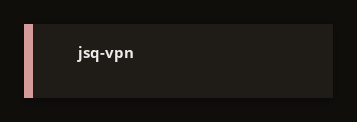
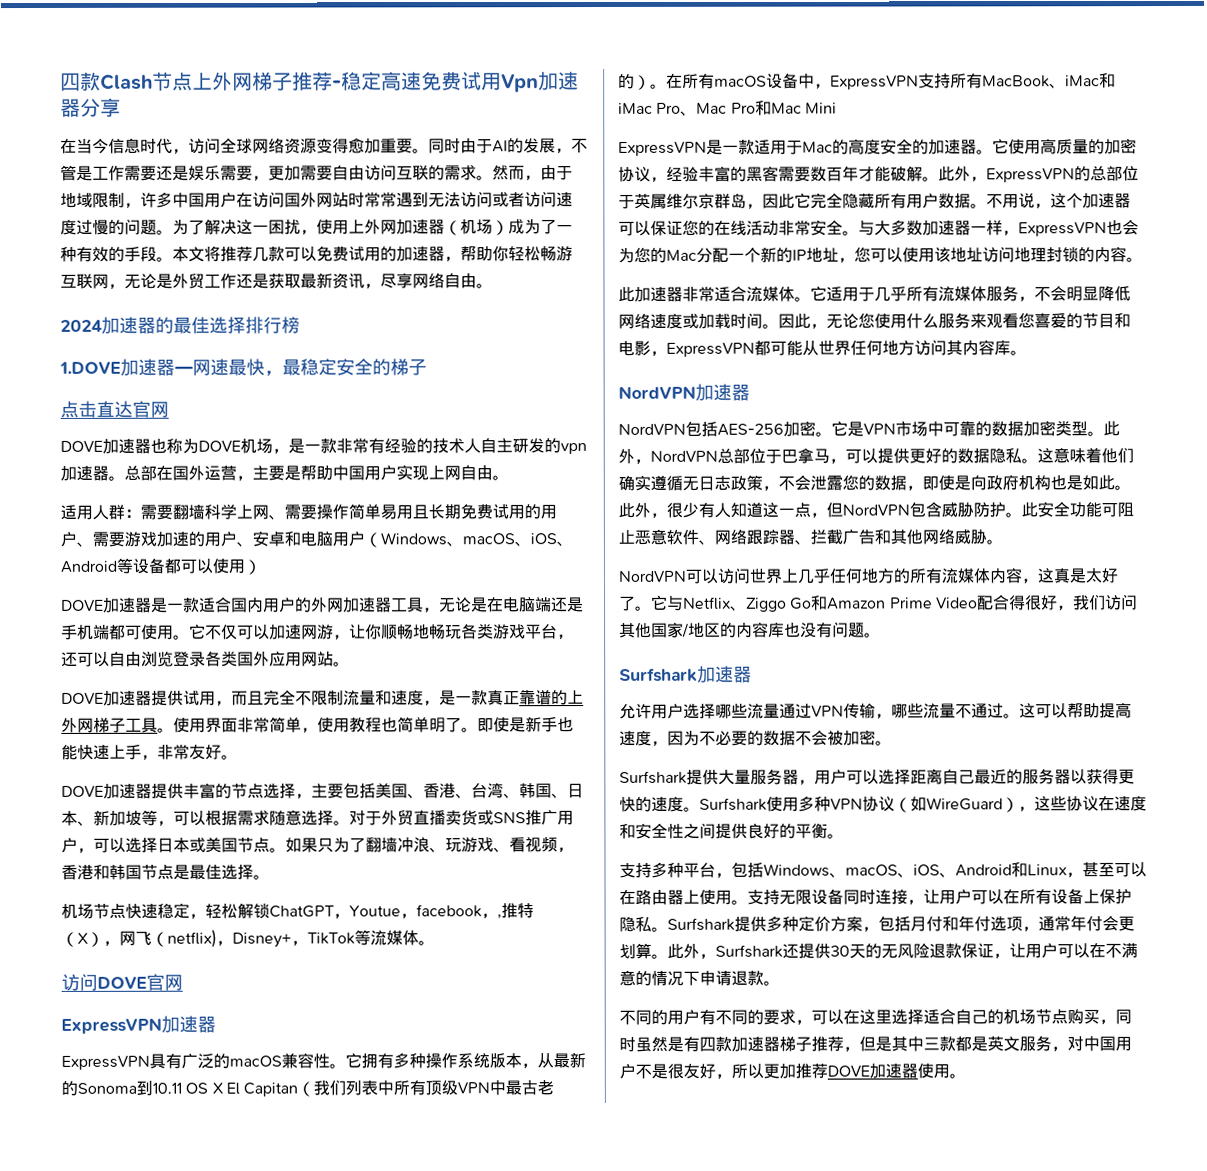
- jsq-vpn
+ 四款Clash节点上外网梯子推荐-稳定高速免费试用Vpn加速器分享
+ 在当今信息时代，访问全球网络资源变得愈加重要。同时由于AI的发展，不管是工作需要还是娱乐需要，更加需要自由访问互联的需求。然而，由于地域限制，许多中国用户在访问国外网站时常常遇到无法访问或者访问速度过慢的问题。为了解决这一困扰，使用上外网加速器（机场）成为了一种有效的手段。本文将推荐几款可以免费试用的加速器，帮助你轻松畅游互联网，无论是外贸工作还是获取最新资讯，尽享网络自由。
+ 2024加速器的最佳选择排行榜
+ 1.DOVE加速器—网速最快，最稳定安全的梯子
+ 点击直达官网
+ DOVE加速器也称为DOVE机场，是一款非常有经验的技术人自主研发的vpn加速器。总部在国外运营，主要是帮助中国用户实现上网自由。
+ 适用人群：需要翻墙科学上网、需要操作简单易用且长期免费试用的用户、需要游戏加速的用户、安卓和电脑用户（Windows、macOS、iOS、Android等设备都可以使用）
+ DOVE加速器是一款适合国内用户的外网加速器工具，无论是在电脑端还是手机端都可使用。它不仅可以加速网游，让你顺畅地畅玩各类游戏平台，还可以自由浏览登录各类国外应用网站。
+ DOVE加速器提供试用，而且完全不限制流量和速度，是一款真正靠谱的上外网梯子工具。使用界面非常简单，使用教程也简单明了。即使是新手也能快速上手，非常友好。
+ DOVE加速器提供丰富的节点选择，主要包括美国、香港、台湾、韩国、日本、新加坡等，可以根据需求随意选择。对于外贸直播卖货或SNS推广用户，可以选择日本或美国节点。如果只为了翻墙冲浪、玩游戏、看视频，香港和韩国节点是最佳选择。
+ 机场节点快速稳定，轻松解锁ChatGPT，Youtue，facebook，,推特（X），网飞（netflix)，Disney+，TikTok等流媒体。
+ 访问DOVE官网
+ ExpressVPN加速器
+ ExpressVPN具有广泛的macOS兼容性。它拥有多种操作系统版本，从最新的Sonoma到10.11 OS X El Capitan（我们列表中所有顶级VPN中最古老的）。在所有macOS设备中，ExpressVPN支持所有MacBook、iMac和iMac Pro、Mac Pro和Mac Mini
+ ExpressVPN是一款适用于Mac的高度安全的加速器。它使用高质量的加密协议，经验丰富的黑客需要数百年才能破解。此外，ExpressVPN的总部位于英属维尔京群岛，因此它完全隐藏所有用户数据。不用说，这个加速器可以保证您的在线活动非常安全。与大多数加速器一样，ExpressVPN也会为您的Mac分配一个新的IP地址，您可以使用该地址访问地理封锁的内容。
+ 此加速器非常适合流媒体。它适用于几乎所有流媒体服务，不会明显降低网络速度或加载时间。因此，无论您使用什么服务来观看您喜爱的节目和电影，ExpressVPN都可能从世界任何地方访问其内容库。
+ NordVPN加速器
+ NordVPN包括AES-256加密。它是VPN市场中可靠的数据加密类型。此外，NordVPN总部位于巴拿马，可以提供更好的数据隐私。这意味着他们确实遵循无日志政策，不会泄露您的数据，即使是向政府机构也是如此。此外，很少有人知道这一点，但NordVPN包含威胁防护。此安全功能可阻止恶意软件、网络跟踪器、拦截广告和其他网络威胁。
+ NordVPN可以访问世界上几乎任何地方的所有流媒体内容，这真是太好了。它与Netflix、Ziggo Go和Amazon Prime Video配合得很好，我们访问其他国家/地区的内容库也没有问题。
+ Surfshark加速器
+ 允许用户选择哪些流量通过VPN传输，哪些流量不通过。这可以帮助提高速度，因为不必要的数据不会被加密。
+ Surfshark提供大量服务器，用户可以选择距离自己最近的服务器以获得更快的速度。Surfshark使用多种VPN协议（如WireGuard），这些协议在速度和安全性之间提供良好的平衡。
+ 支持多种平台，包括Windows、macOS、iOS、Android和Linux，甚至可以在路由器上使用。支持无限设备同时连接，让用户可以在所有设备上保护隐私。Surfshark提供多种定价方案，包括月付和年付选项，通常年付会更划算。此外，Surfshark还提供30天的无风险退款保证，让用户可以在不满意的情况下申请退款。
+ 不同的用户有不同的要求，可以在这里选择适合自己的机场节点购买，同时虽然是有四款加速器梯子推荐，但是其中三款都是英文服务，对中国用户不是很友好，所以更加推荐DOVE加速器使用。

